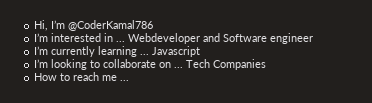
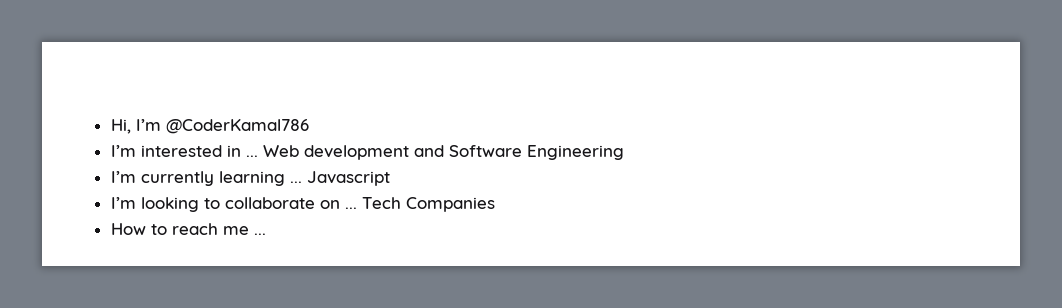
- Webdeveloper and Software engineer
+ Web development and Software Engineering

